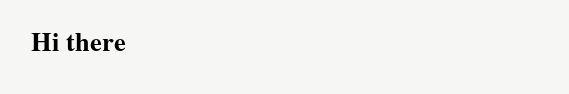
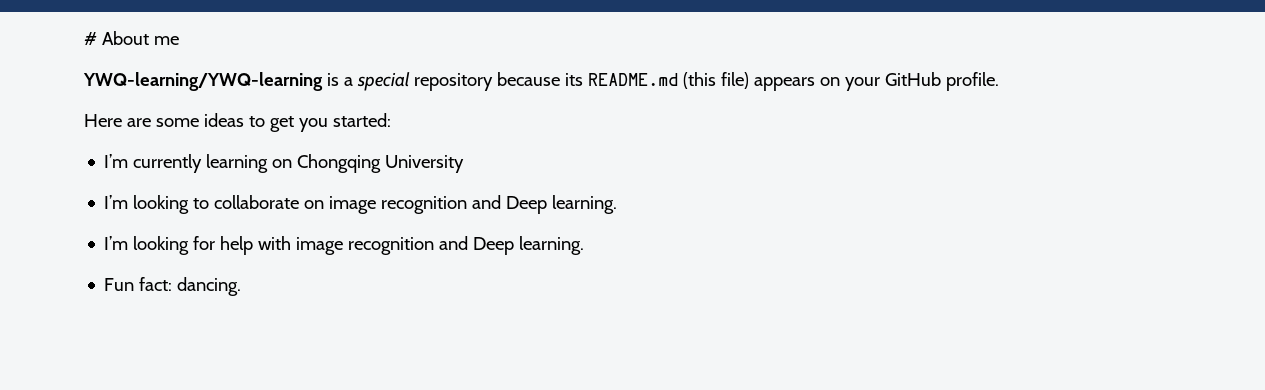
- Hi there
+ # About me
+ YWQ-learning/YWQ-learning is a special repository because its README.md (this file) appears on your GitHub profile.
+ Here are some ideas to get you started:
+ I’m currently learning on Chongqing University
+ I’m looking to collaborate on image recognition and Deep learning.
+ I’m looking for help with image recognition and Deep learning.
+ Fun fact: dancing.

